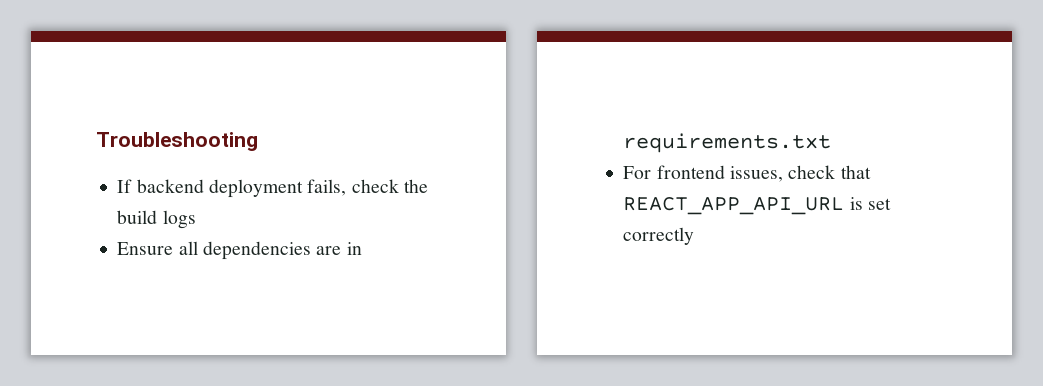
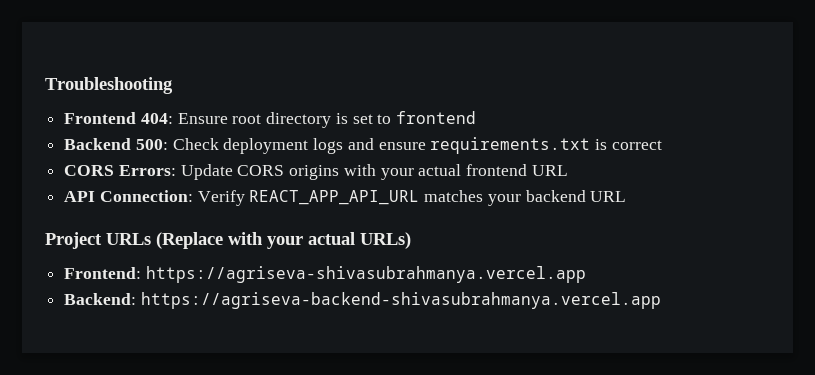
- If backend deployment fails, check the build logs
- Ensure all dependencies are in requirements.txt
- For frontend issues, check that REACT_APP_API_URL is set correctly
+ Frontend 404: Ensure root directory is set to frontend
+ Backend 500: Check deployment logs and ensure requirements.txt is correct
+ CORS Errors: Update CORS origins with your actual frontend URL
+ API Connection: Verify REACT_APP_API_URL matches your backend URL
+ Project URLs (Replace with your actual URLs)
+ Frontend: https://agriseva-shivasubrahmanya.vercel.app
+ Backend: https://agriseva-backend-shivasubrahmanya.vercel.app

